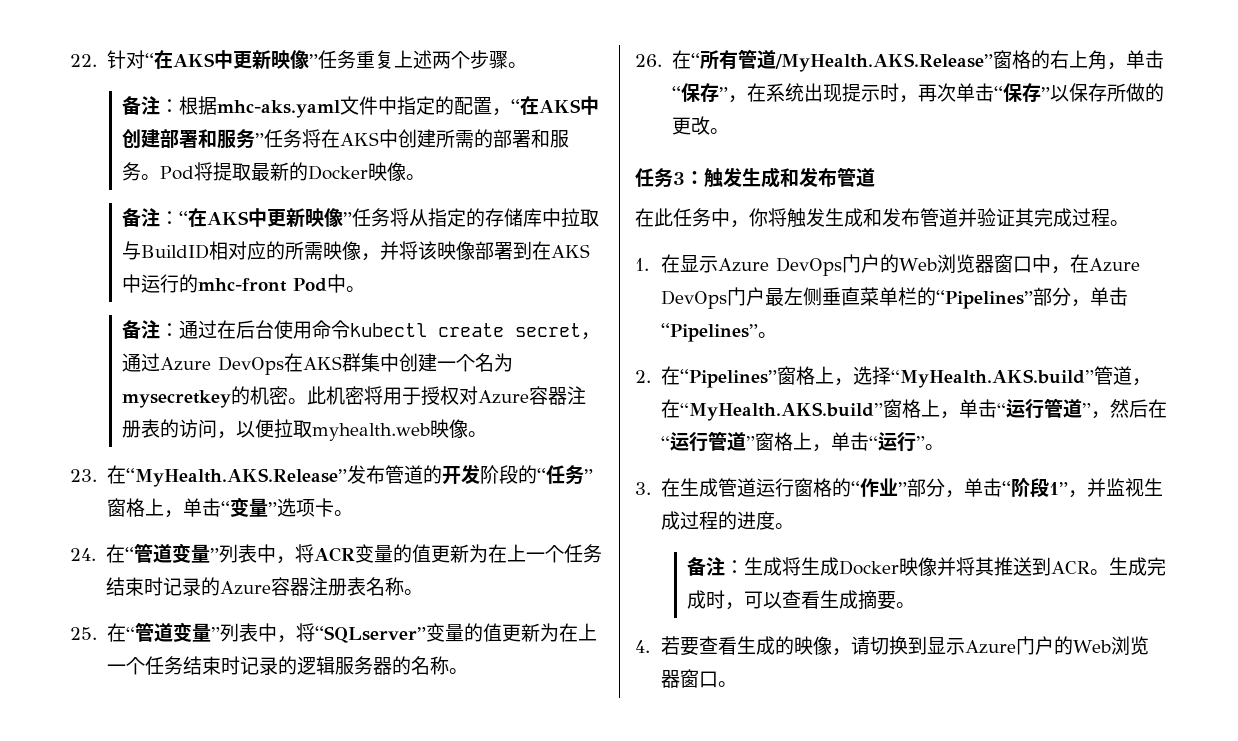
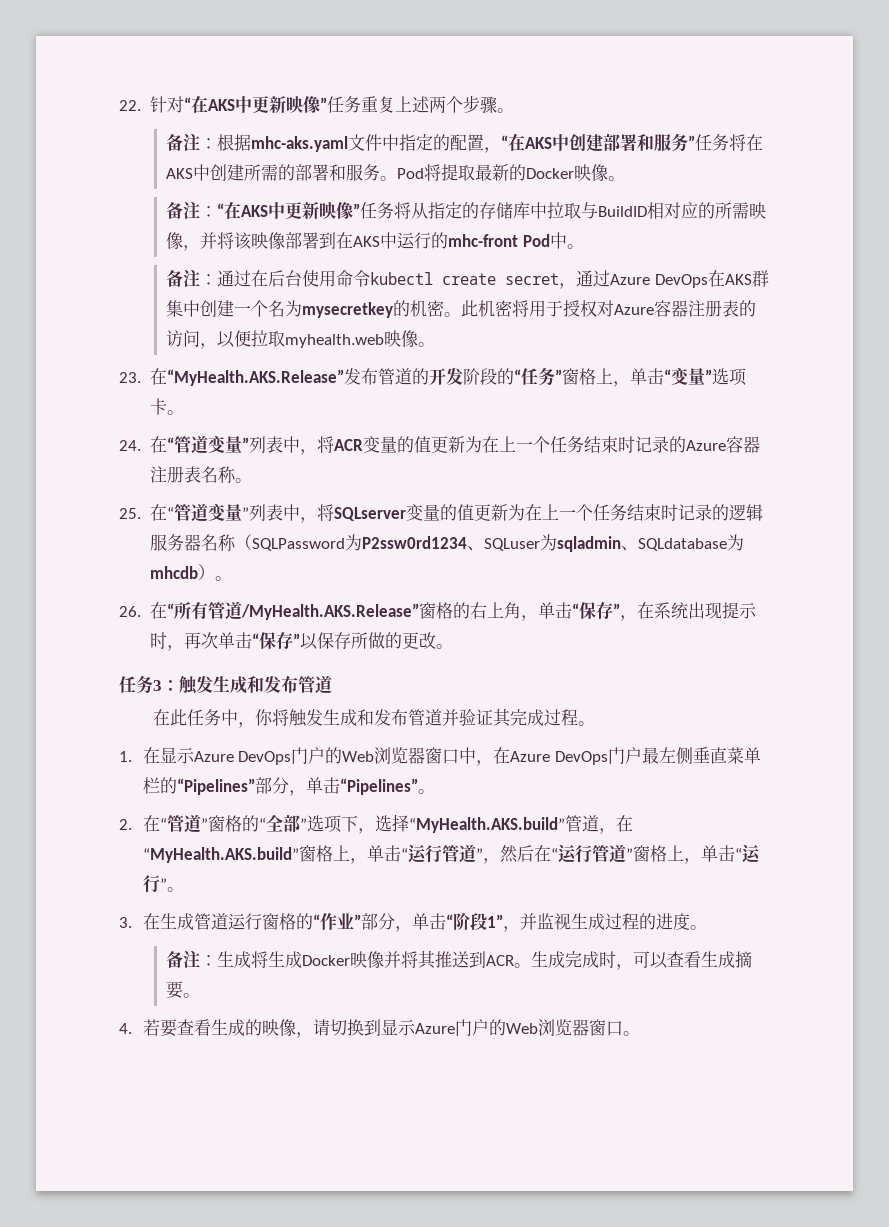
- 25.在“管道变量”列表中，将“SQLserver”变量的值更新为在上一个任务结束时记录的逻辑服务器的名称。
+ 25.在“管道变量”列表中，将SQLserver变量的值更新为在上一个任务结束时记录的逻辑服务器名称（SQLPassword为P2ssw0rd1234、SQLuser为sqladmin、SQLdatabase为mhcdb）。
- 2.在“Pipelines”窗格上，选择“MyHealth.AKS.build”管道，在“MyHealth.AKS.build”窗格上，单击“运行管道”，然后在“运行管道”窗格上，单击“运行”。
+ 2.在“管道”窗格的“全部”选项下，选择“MyHealth.AKS.build”管道，在“MyHealth.AKS.build”窗格上，单击“运行管道”，然后在“运行管道”窗格上，单击“运行”。

